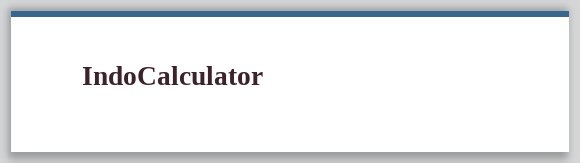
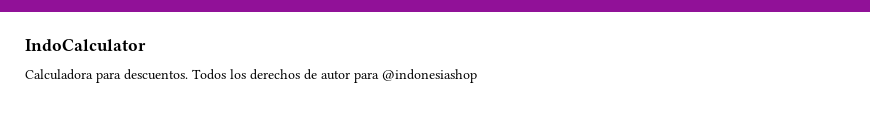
+ Calculadora para descuentos. Todos los derechos de autor para @indonesiashop

